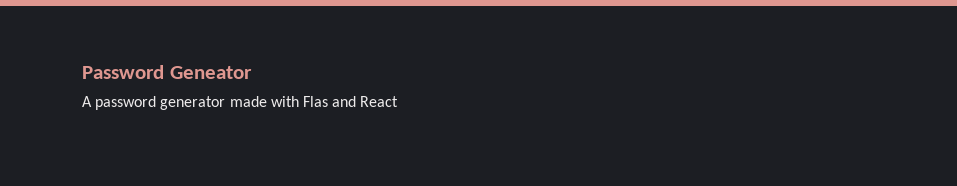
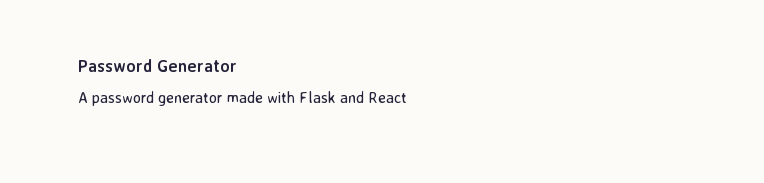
- Password Geneator
+ Password Generator
- A password generator made with Flas and React
+ A password generator made with Flask and React

